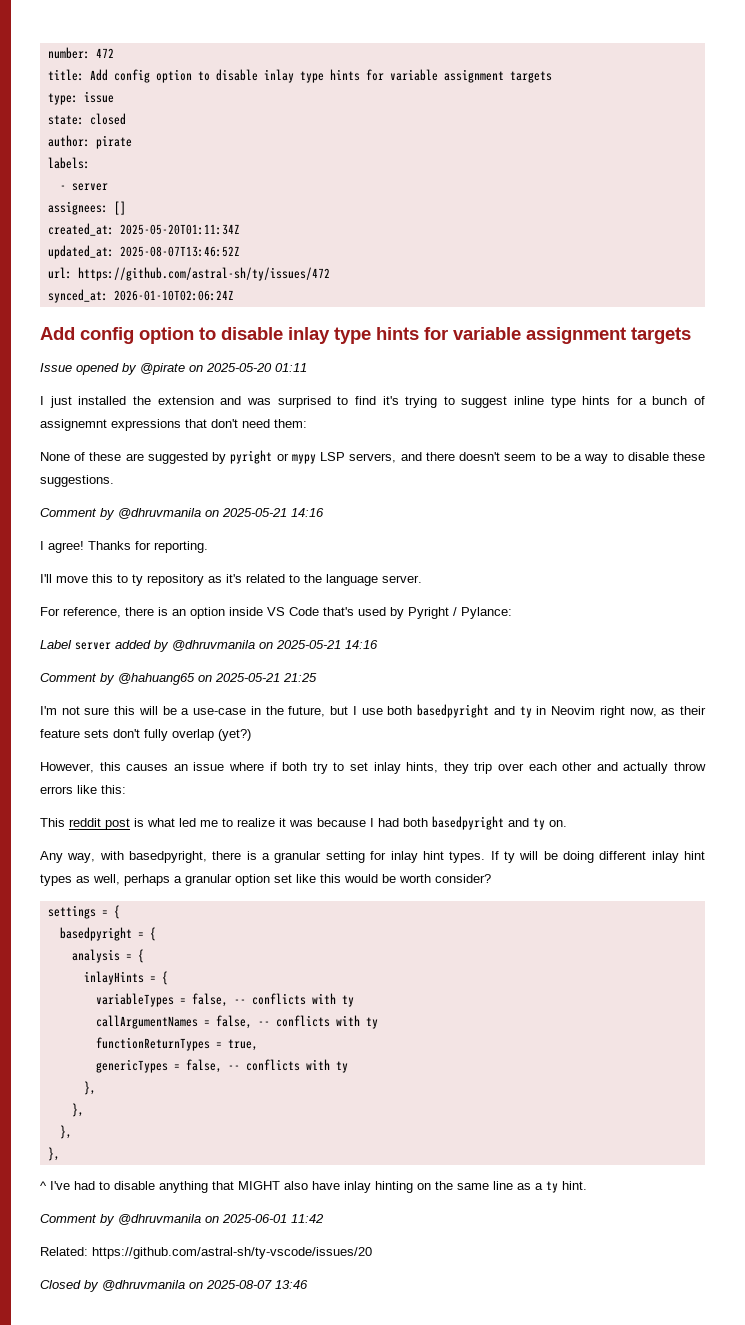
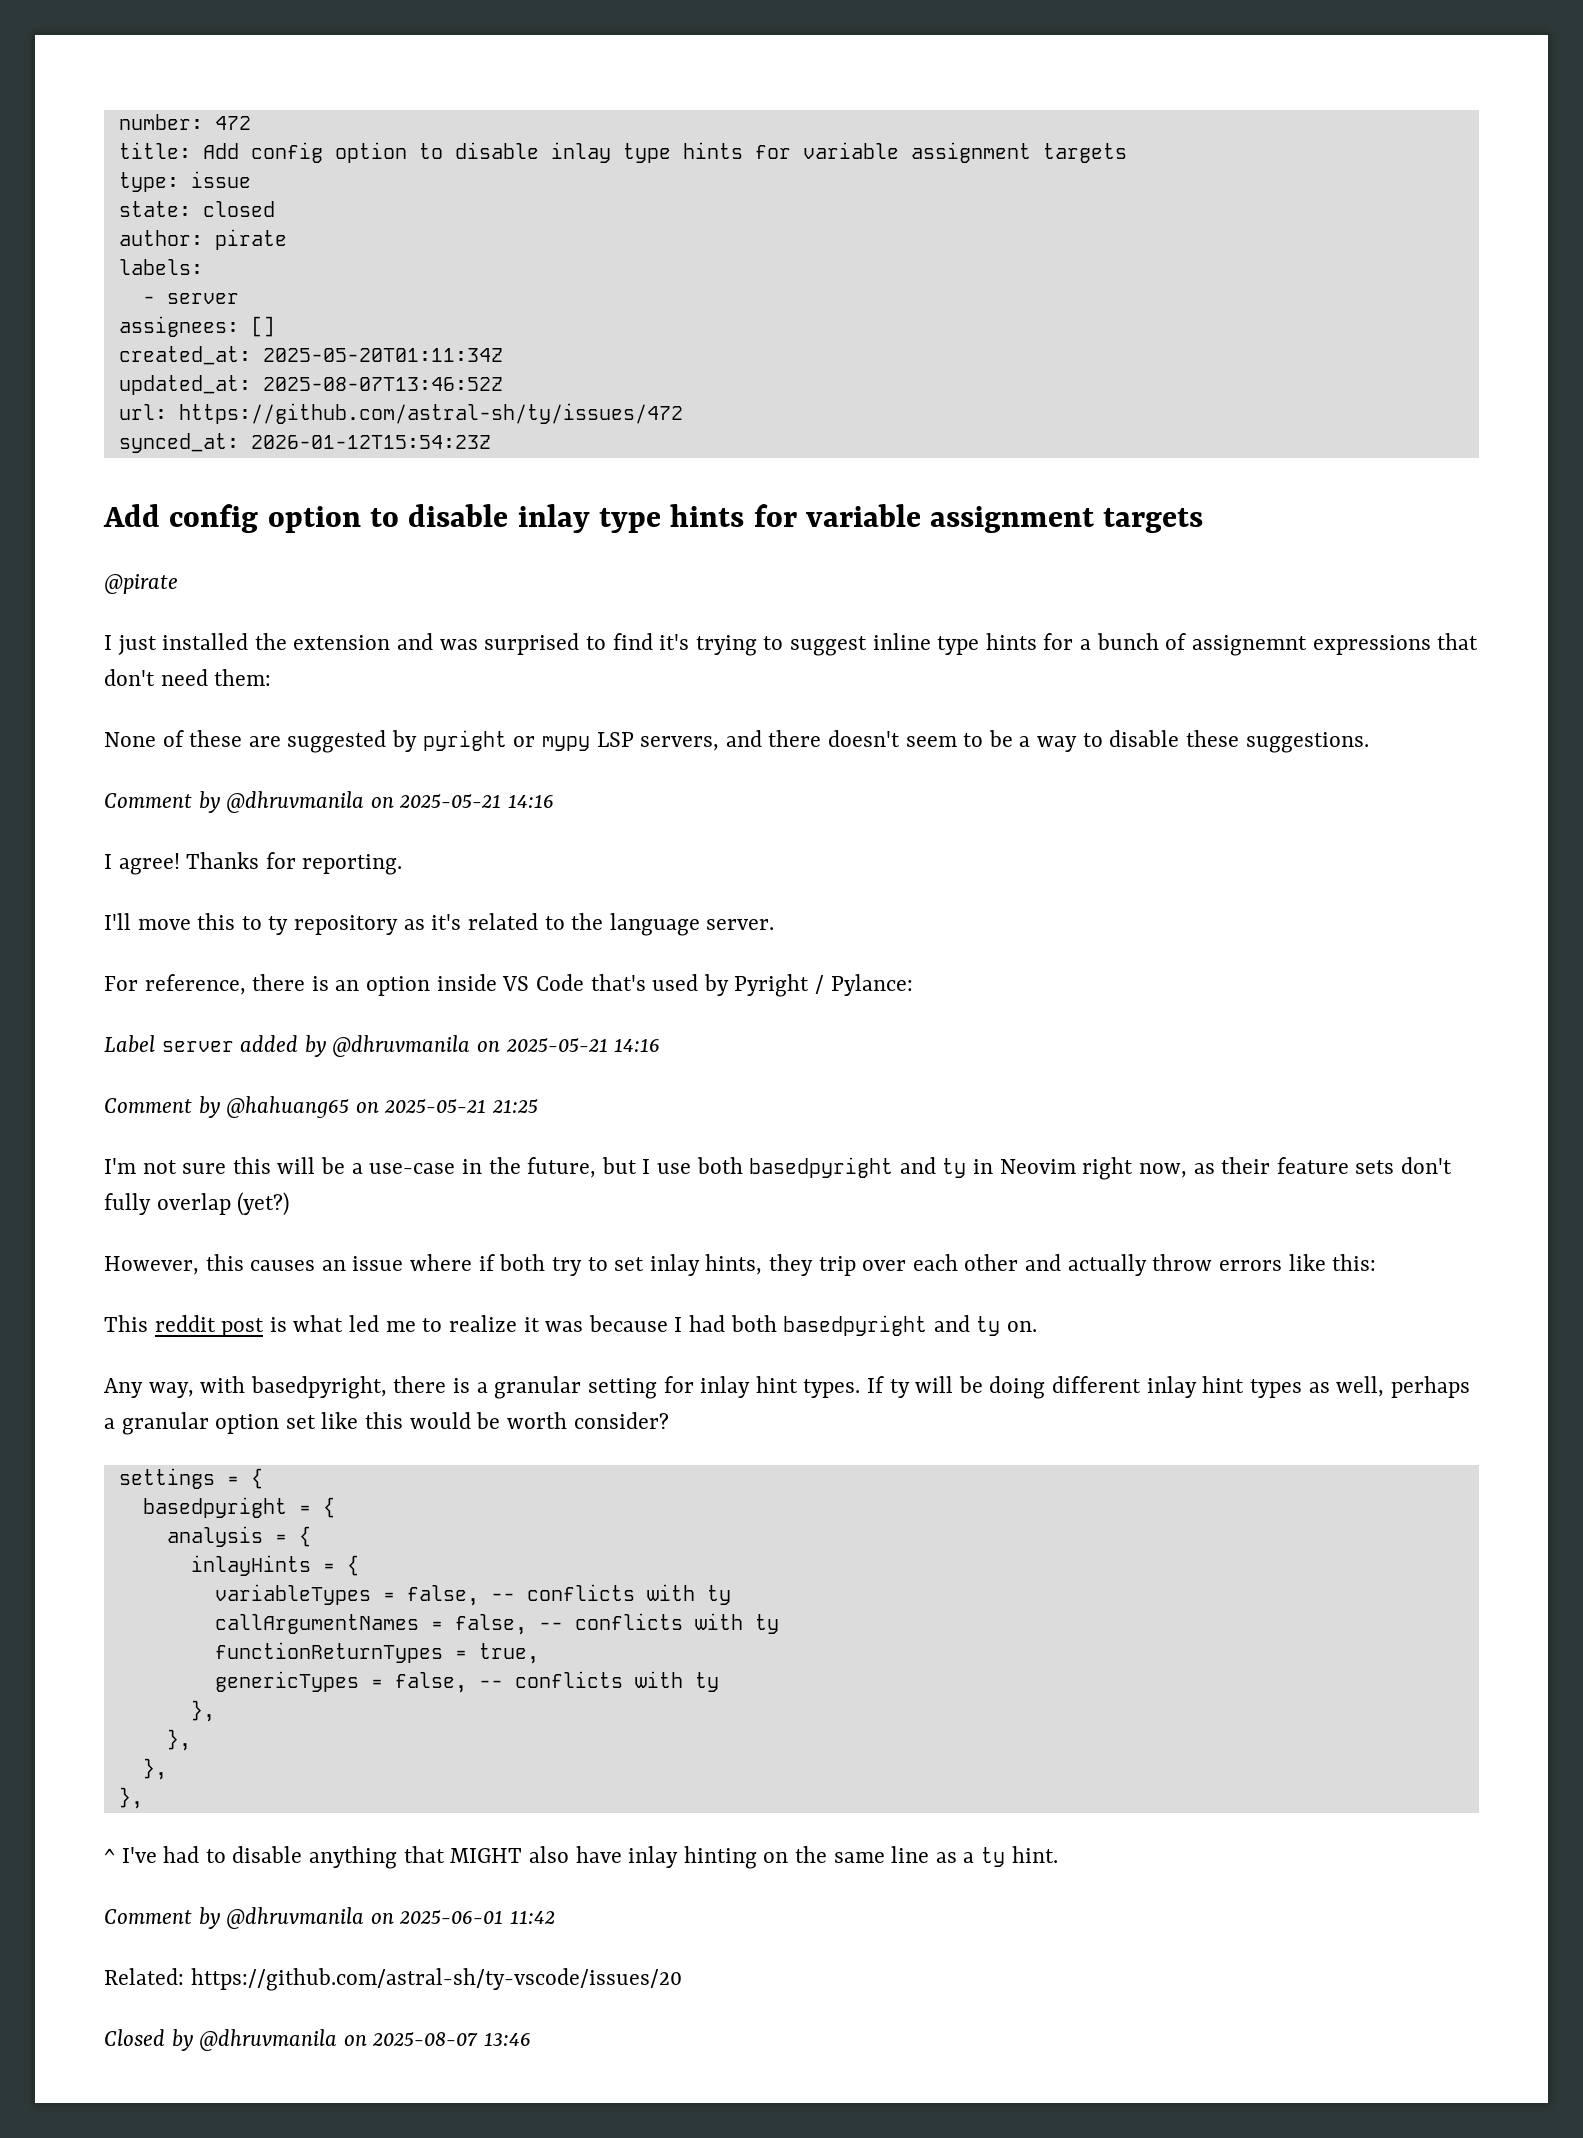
- synced_at: 2026-01-10T02:06:24Z
+ synced_at: 2026-01-12T15:54:23Z
- Issue opened by @pirate on 2025-05-20 01:11
+ @pirate

